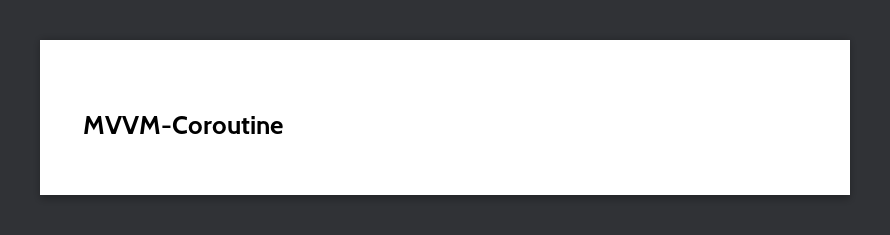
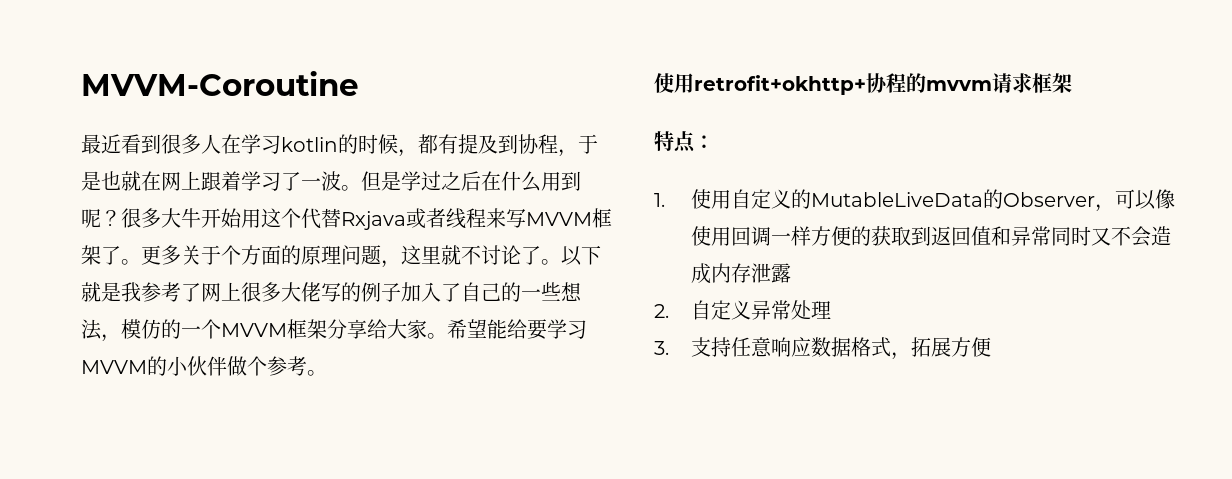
+ 最近看到很多人在学习kotlin的时候，都有提及到协程，于是也就在网上跟着学习了一波。但是学过之后在什么用到呢？很多大牛开始用这个代替Rxjava或者线程来写MVVM框架了。更多关于个方面的原理问题，这里就不讨论了。以下就是我参考了网上很多大佬写的例子加入了自己的一些想法，模仿的一个MVVM框架分享给大家。希望能给要学习MVVM的小伙伴做个参考。
+ 使用retrofit+okhttp+协程的mvvm请求框架
+ 特点：
+ 1.使用自定义的MutableLiveData的Observer，可以像使用回调一样方便的获取到返回值和异常同时又不会造成内存泄露
+ 2.自定义异常处理
+ 3.支持任意响应数据格式，拓展方便

